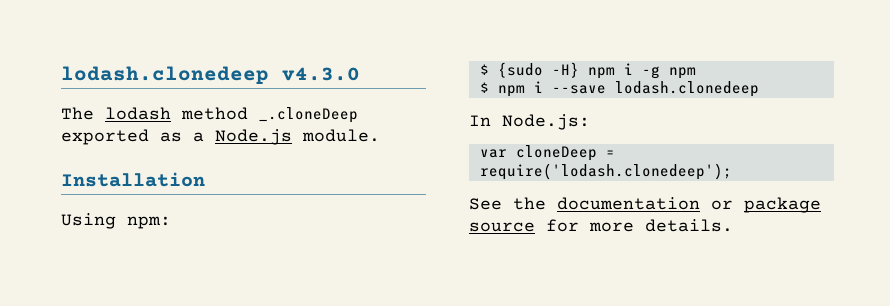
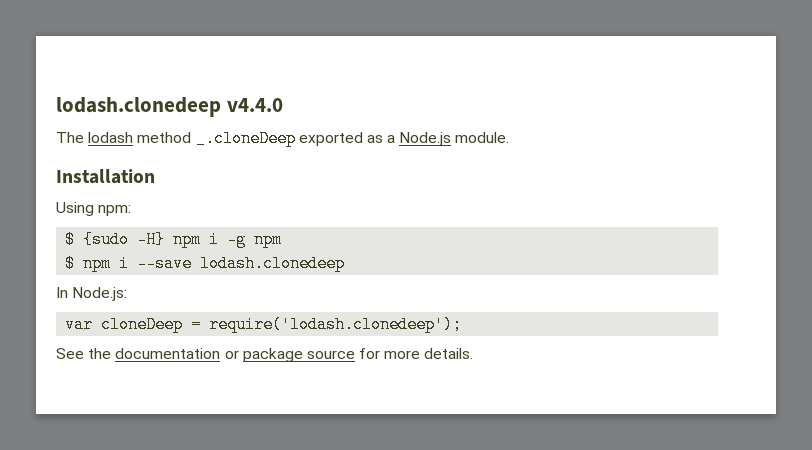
- lodash.clonedeep v4.3.0
+ lodash.clonedeep v4.4.0

